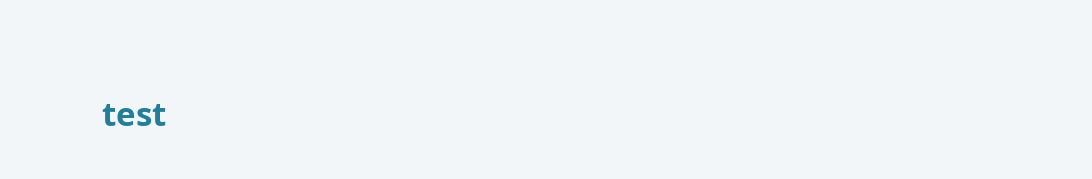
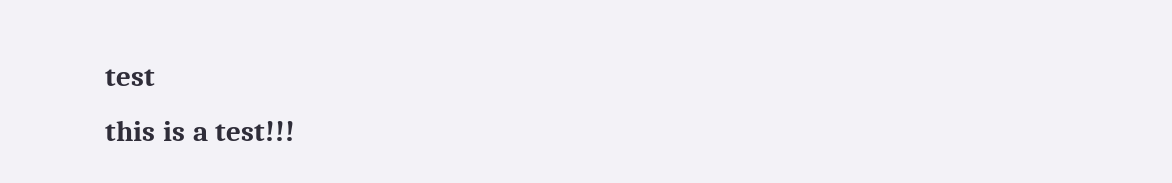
+ this is a test!!!

